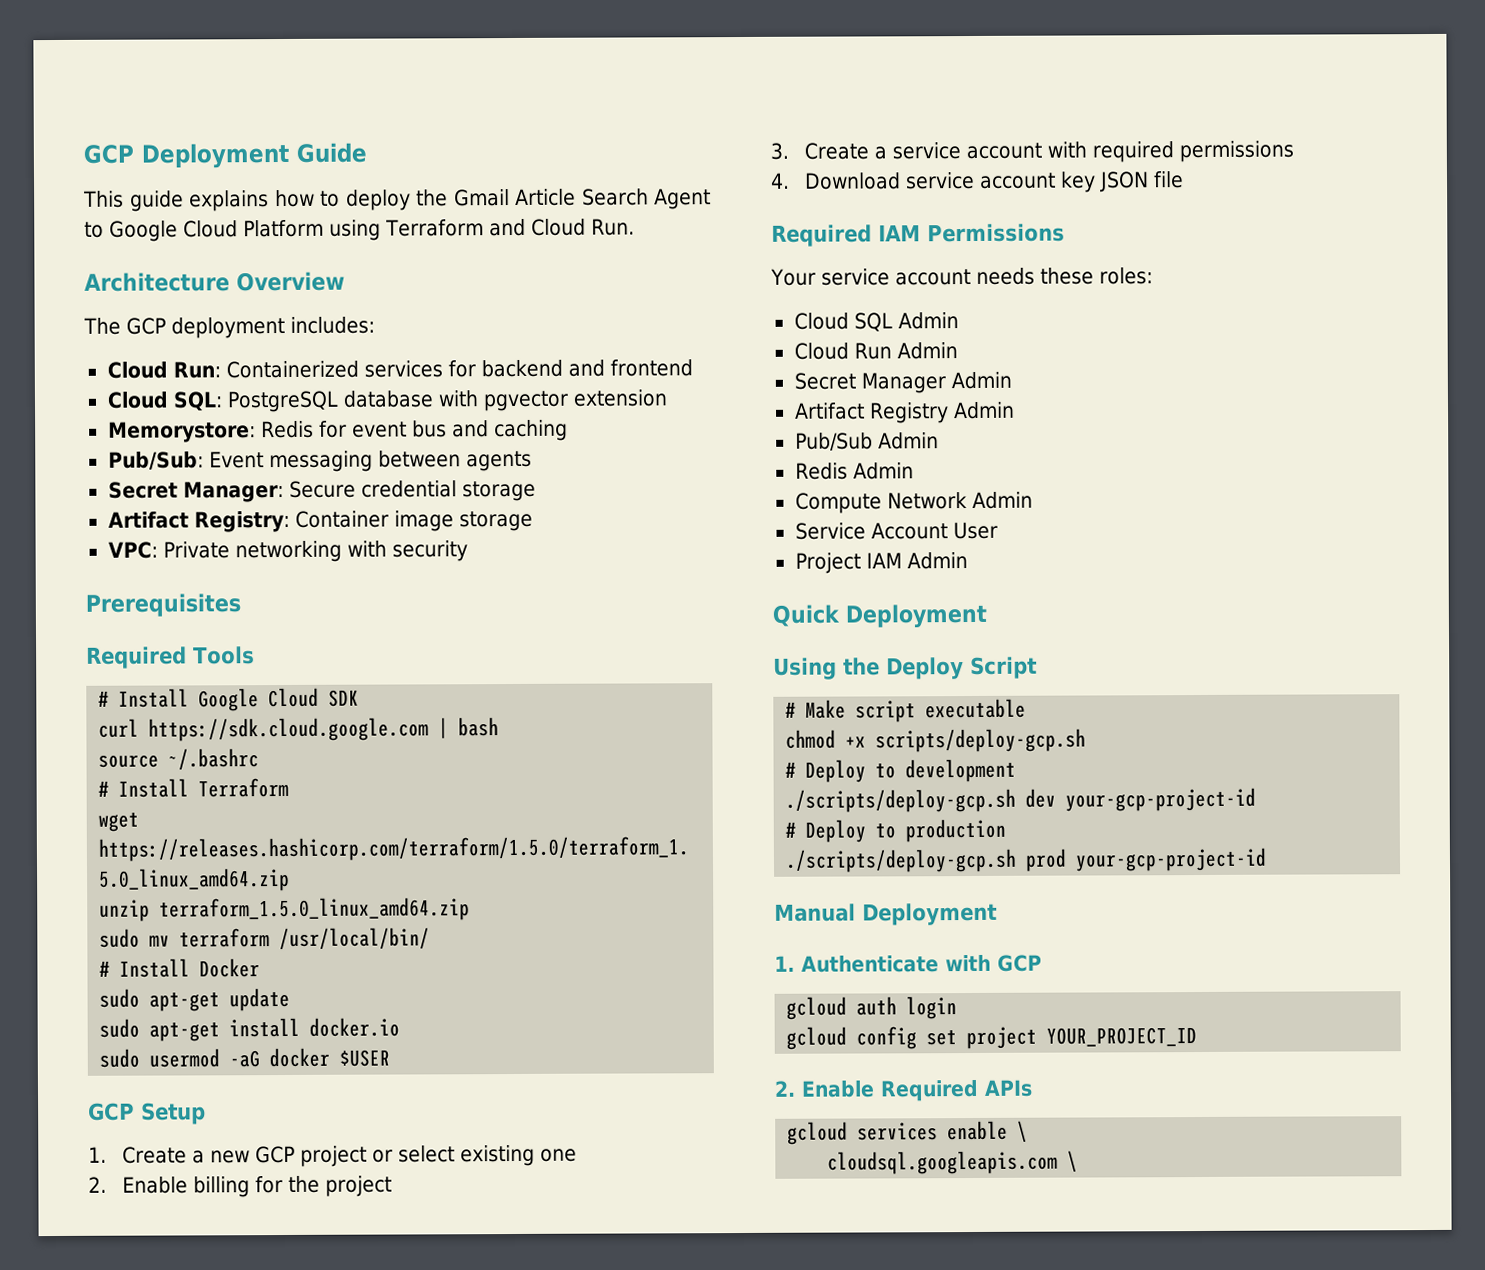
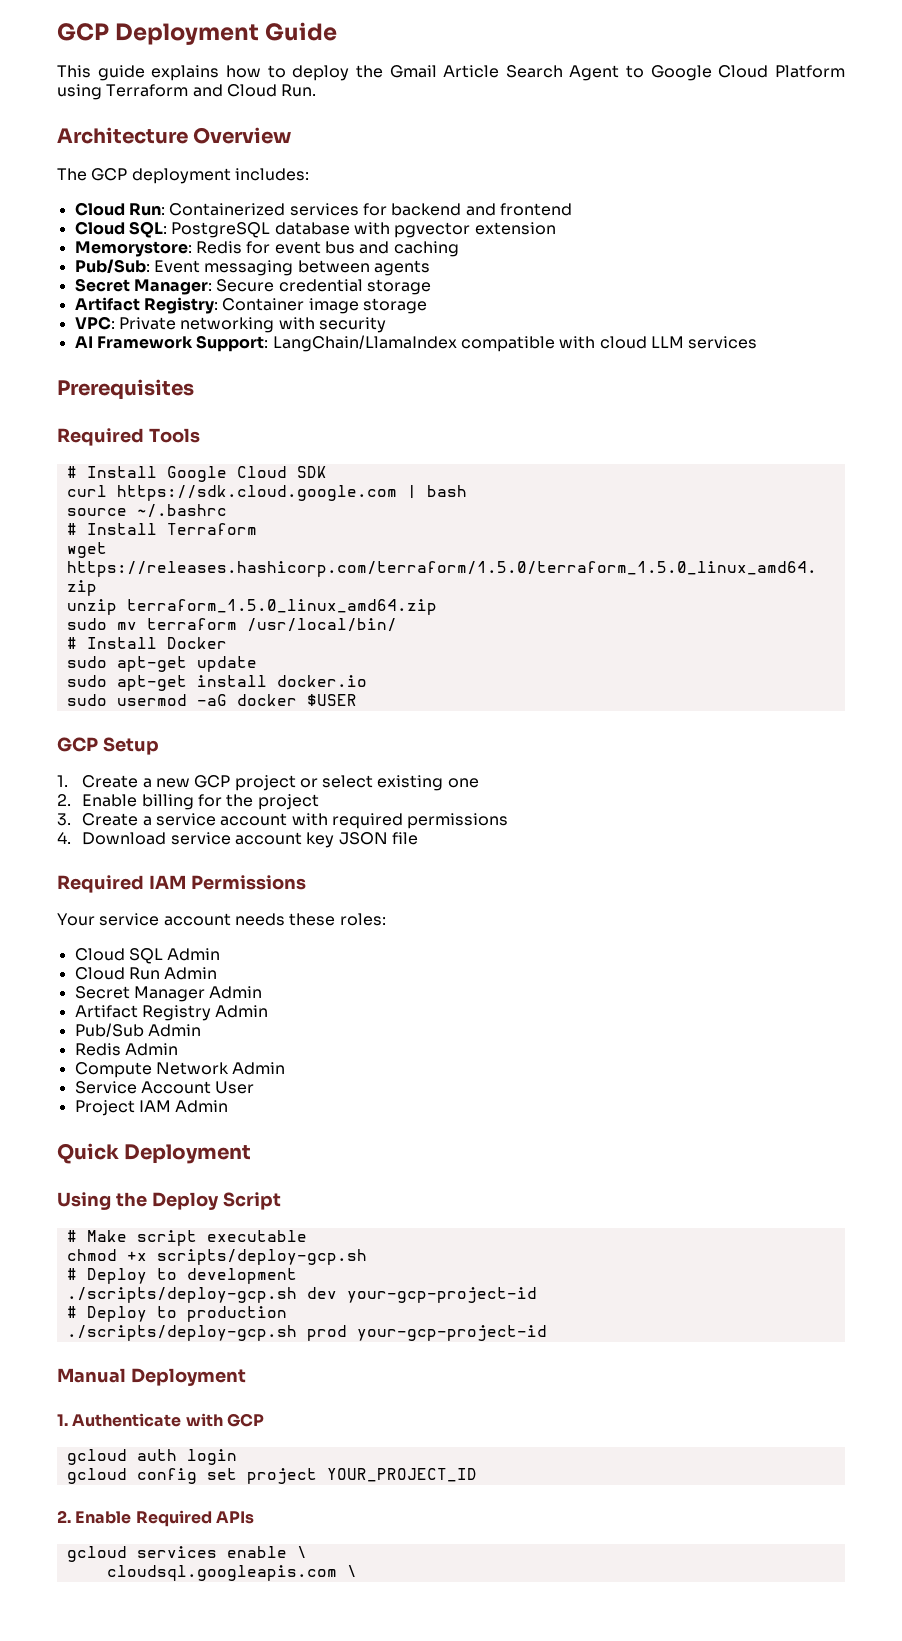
+ AI Framework Support: LangChain/LlamaIndex compatible with cloud LLM services

